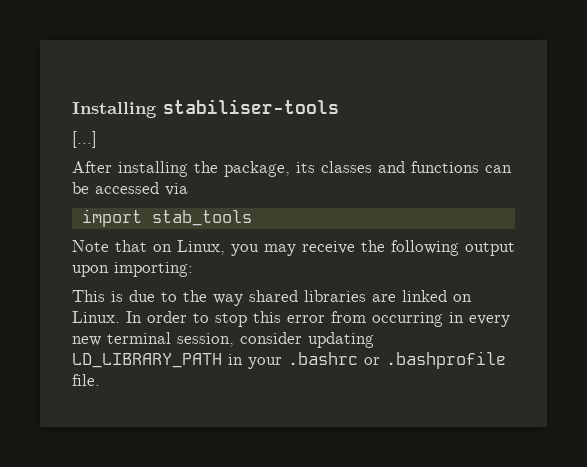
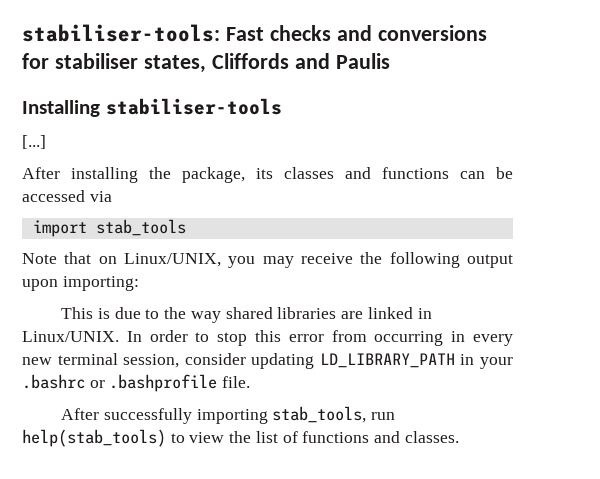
+ stabiliser-tools: Fast checks and conversions for stabiliser states, Cliffords and Paulis
- Note that on Linux, you may receive the following output upon importing:
+ Note that on Linux/UNIX, you may receive the following output upon importing:
- This is due to the way shared libraries are linked on Linux.
+ This is due to the way shared libraries are linked in Linux/UNIX.
+ After successfully importing stab_tools, run help(stab_tools) to view the list of functions and classes.

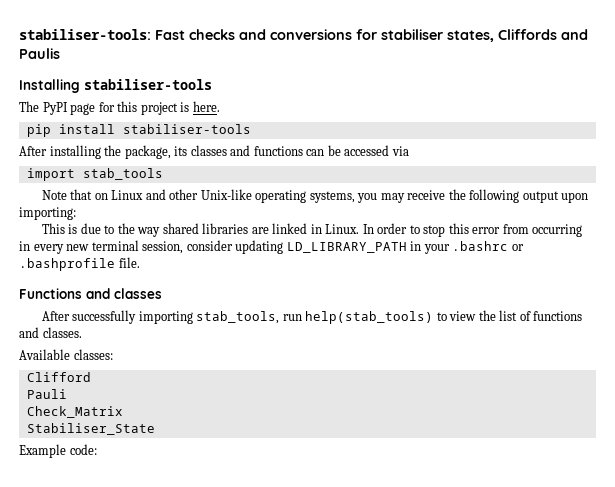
- [...]
+ The PyPI page for this project is here.
+ pip install stabiliser-tools
- Note that on Linux/UNIX, you may receive the following output upon importing:
+ Note that on Linux and other Unix-like operating systems, you may receive the following output upon importing:
- This is due to the way shared libraries are linked in Linux/UNIX.
+ This is due to the way shared libraries are linked in Linux.
+ Functions and classes
+ Available classes:
+ Clifford
+ Pauli
+ Check_Matrix
+ Stabiliser_State
+ Example code:

